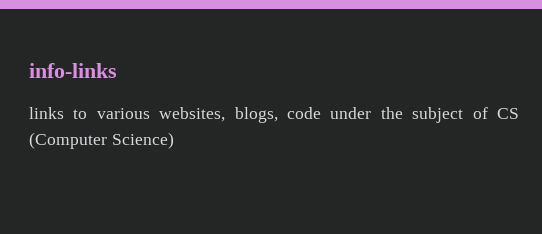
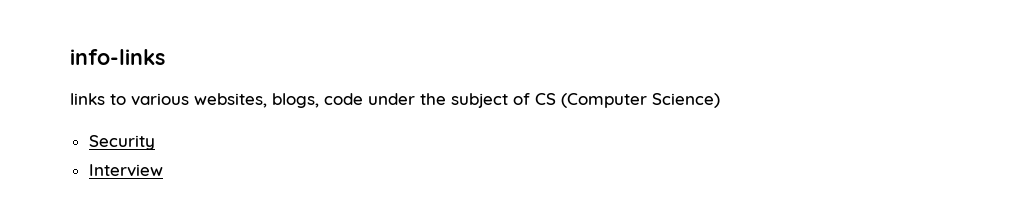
+ Security
+ Interview

